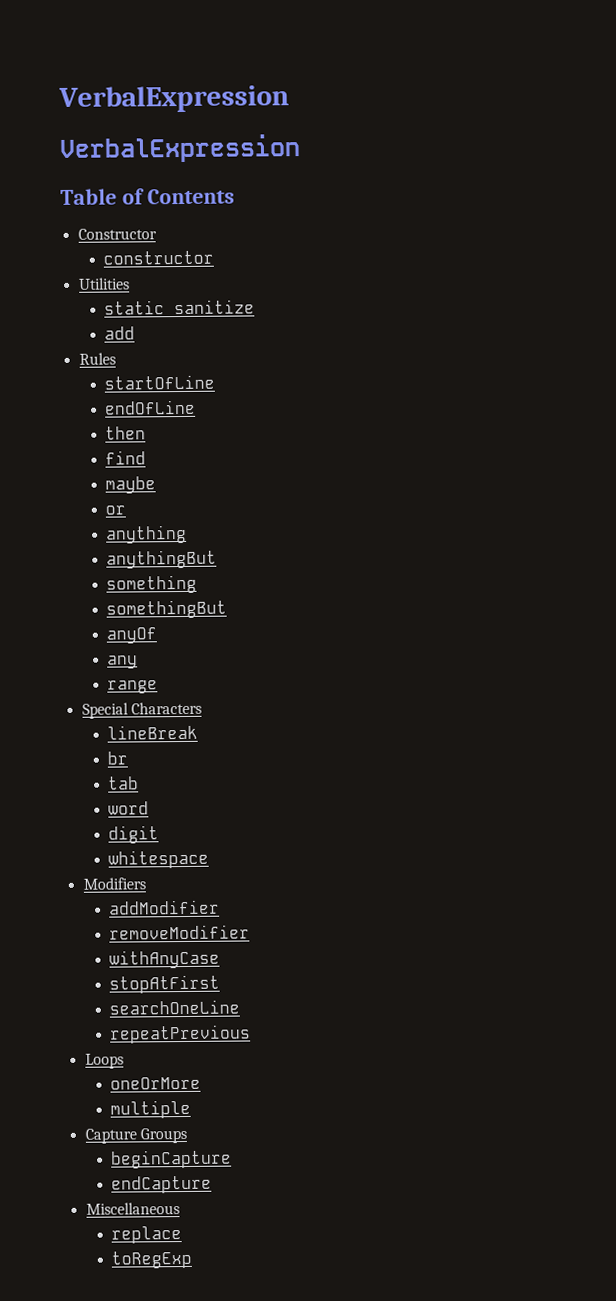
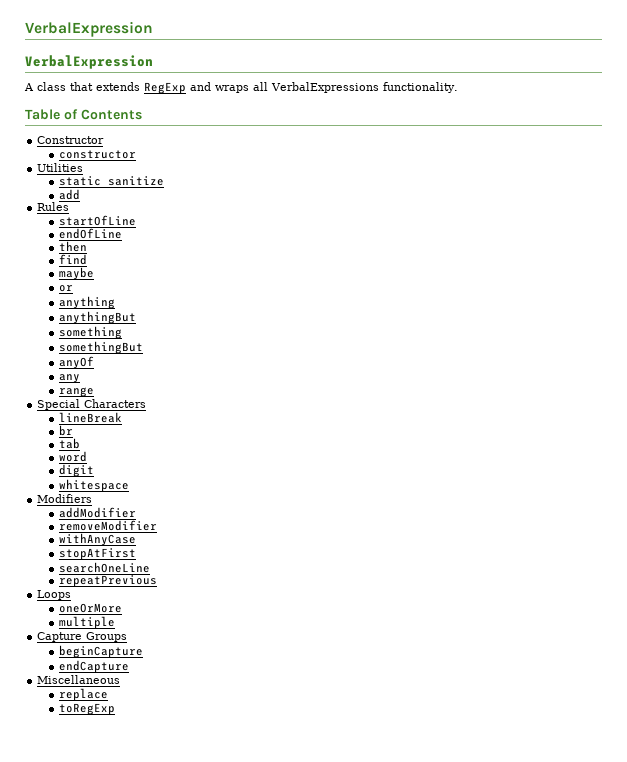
+ A class that extends RegExp and wraps all VerbalExpressions functionality.

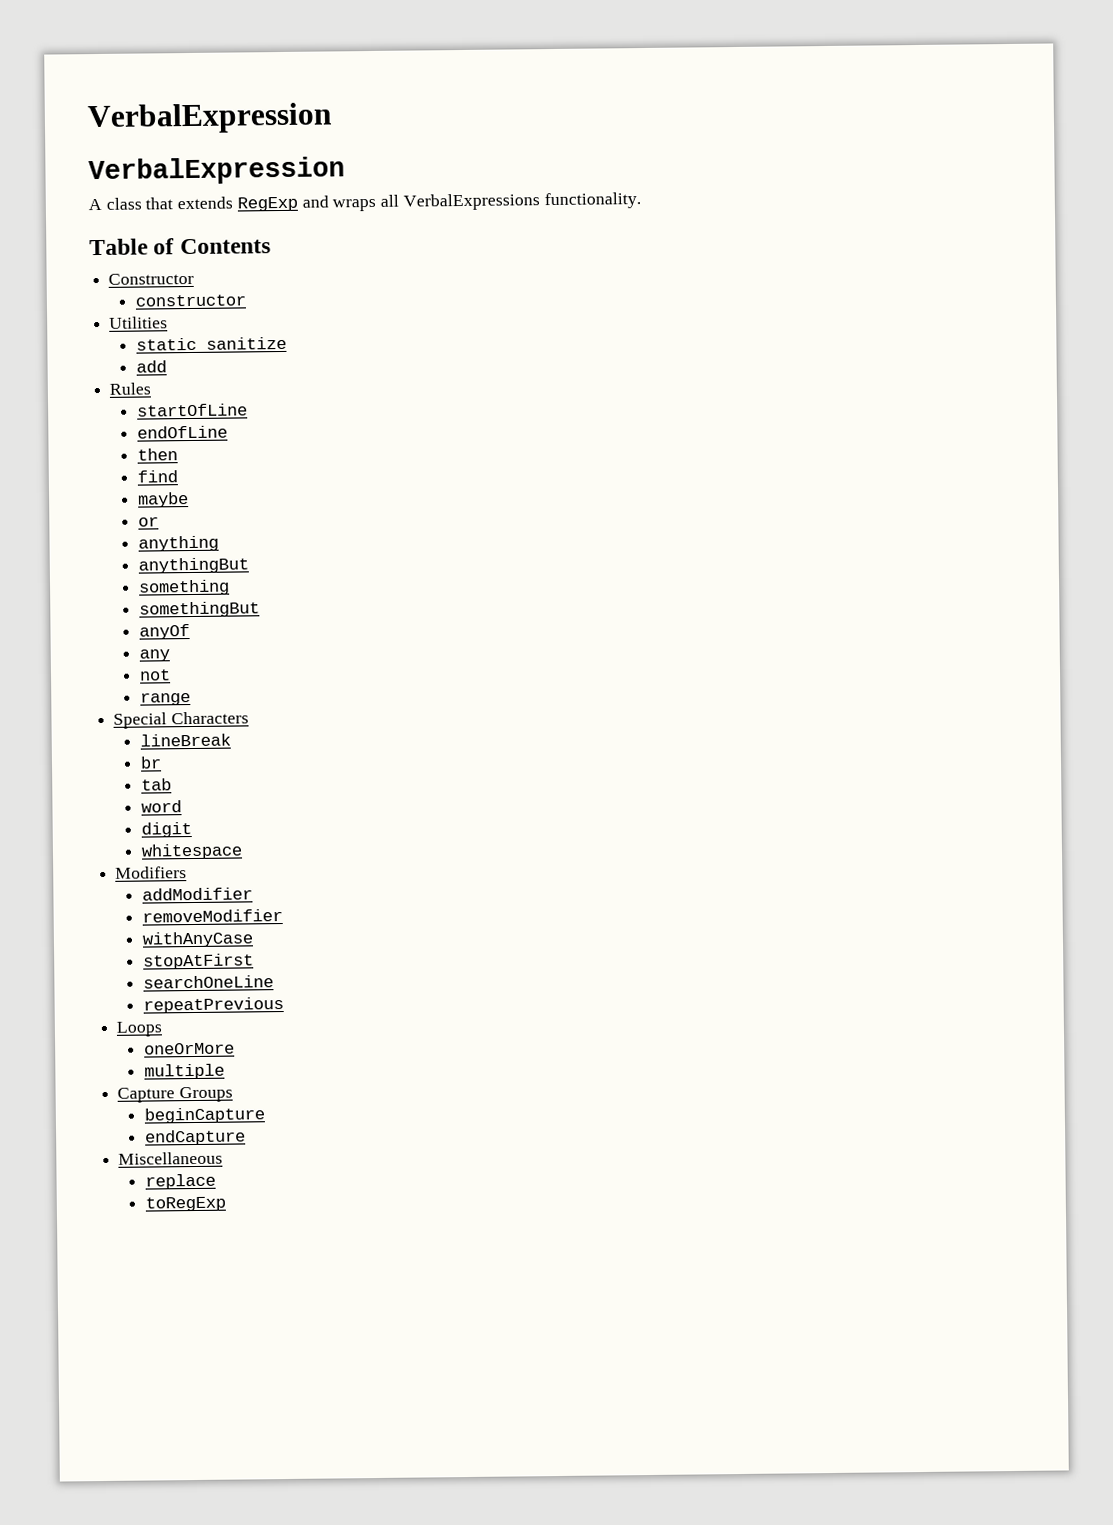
+ not

